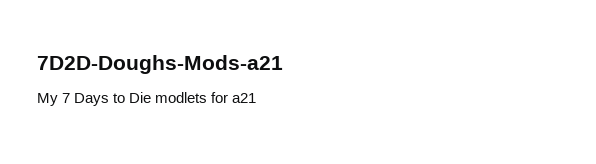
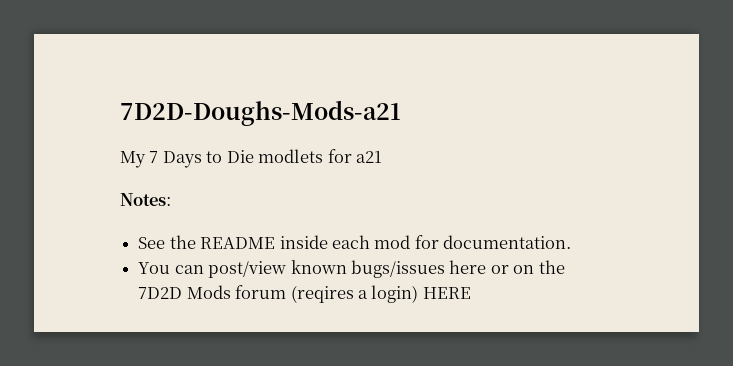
+ Notes:
+ See the README inside each mod for documentation.
+ You can post/view known bugs/issues here or on the 7D2D Mods forum (reqires a login) HERE

